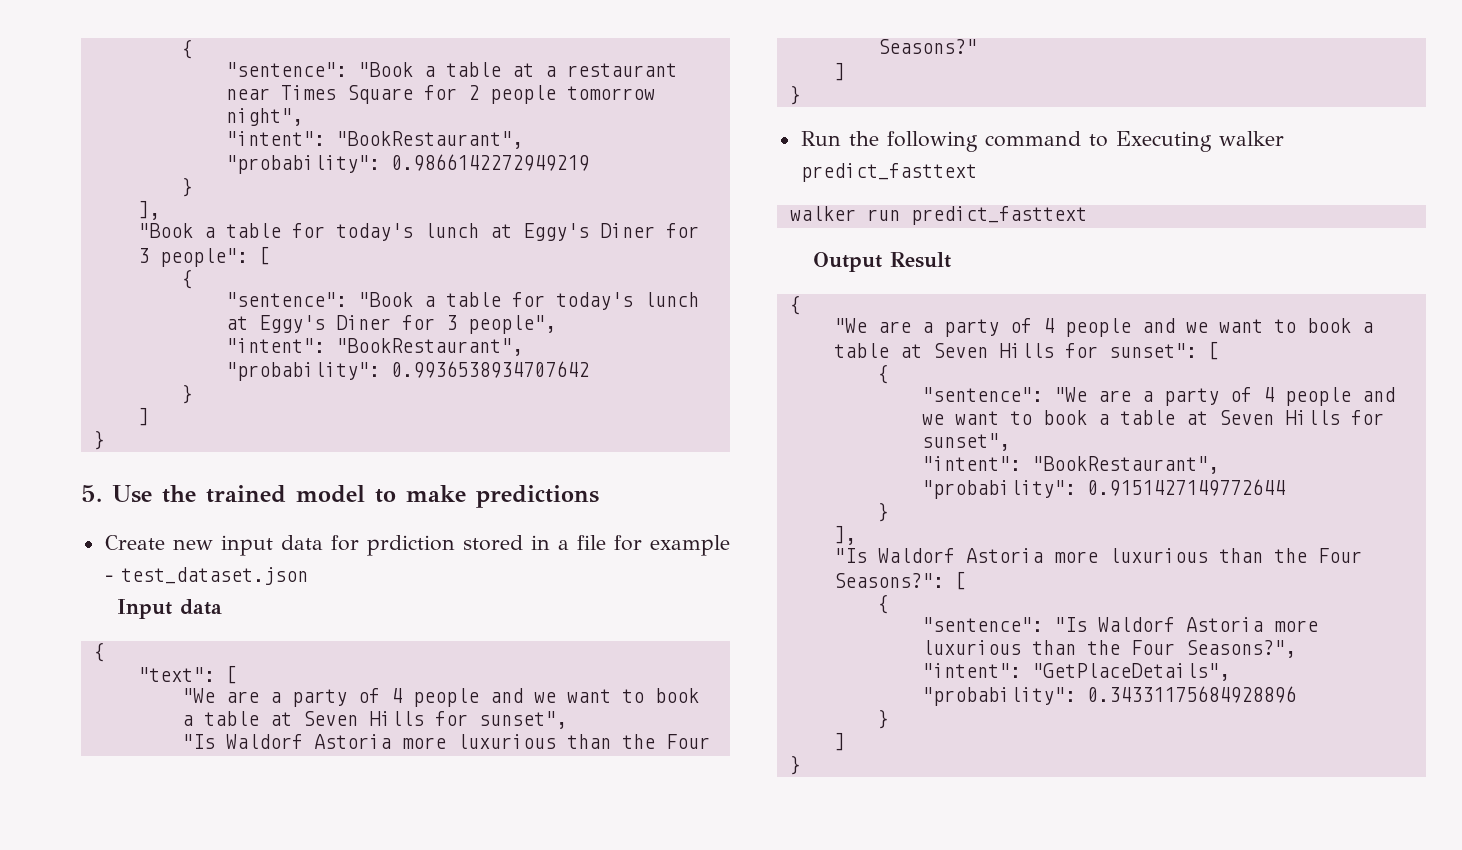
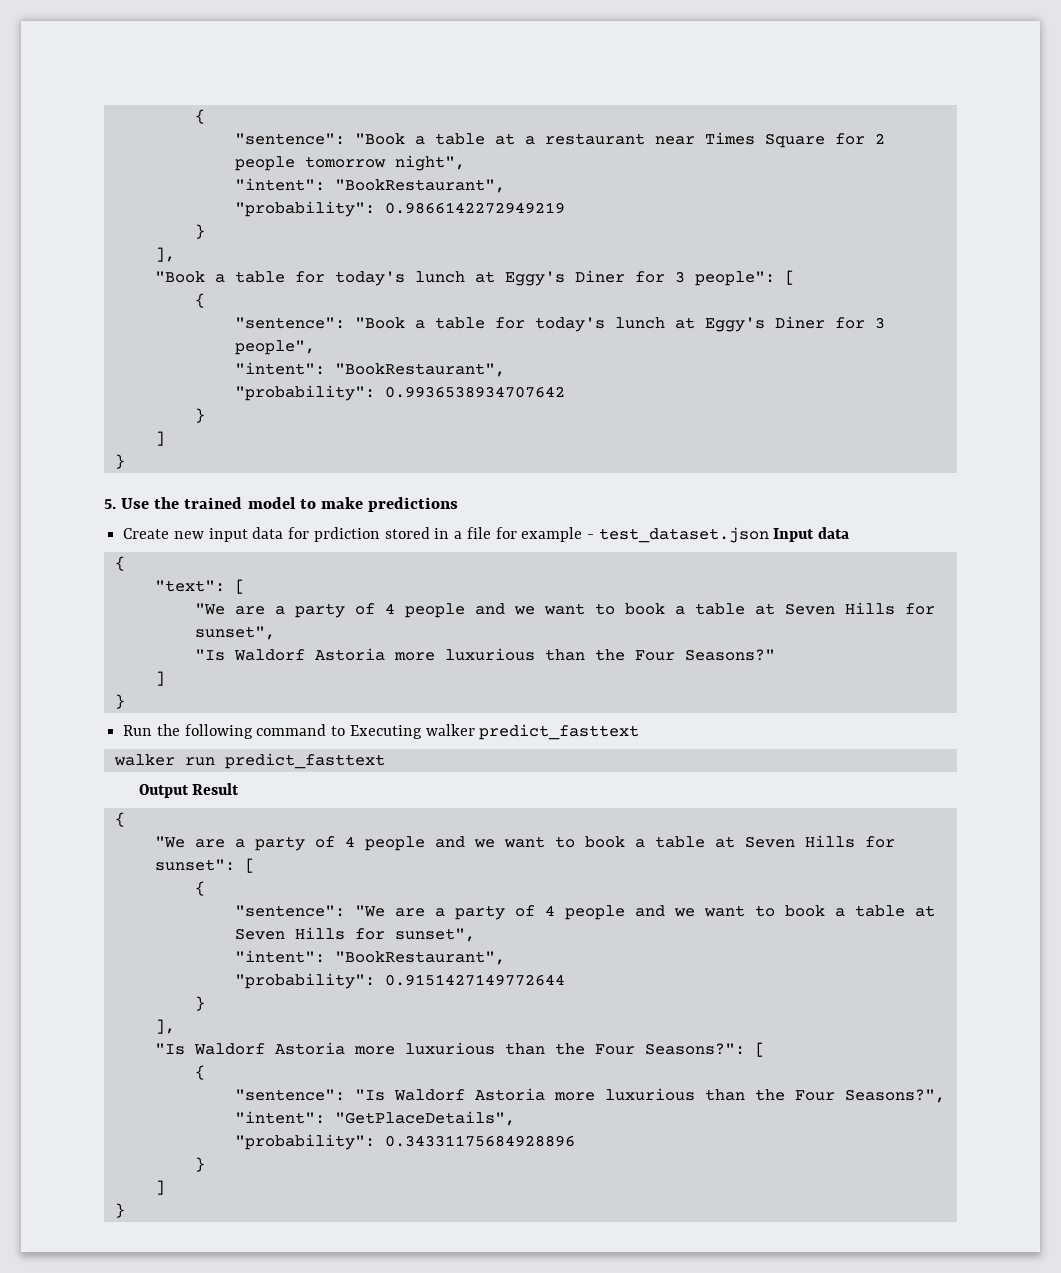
- Create new input data for prdiction stored in a file for example - test_dataset.json
- Input data
+ Create new input data for prdiction stored in a file for example - test_dataset.json Input data

